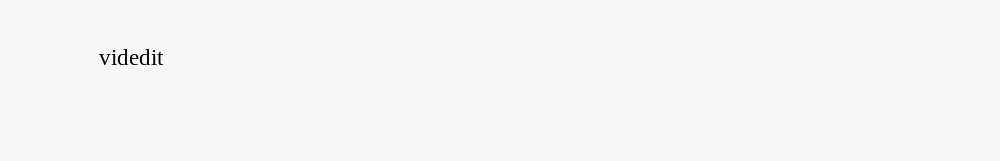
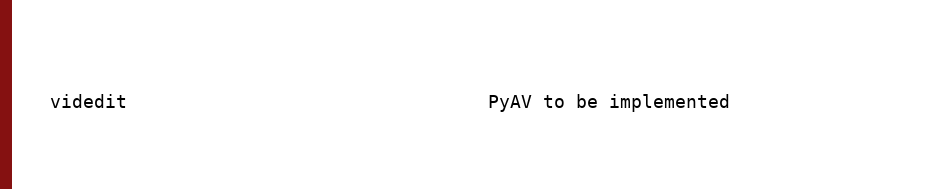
+ PyAV to be implemented

